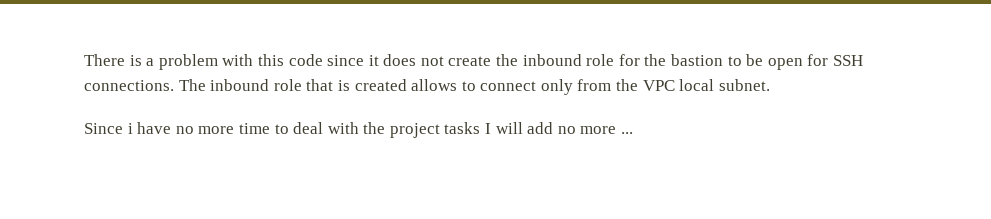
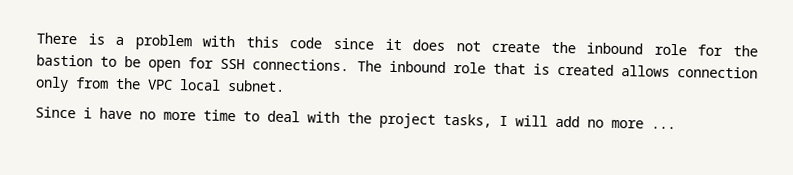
- The inbound role that is created allows to connect only from the VPC local subnet.
+ The inbound role that is created allows connection only from the VPC local subnet.
- Since i have no more time to deal with the project tasks I will add no more ...
+ Since i have no more time to deal with the project tasks, I will add no more ...

